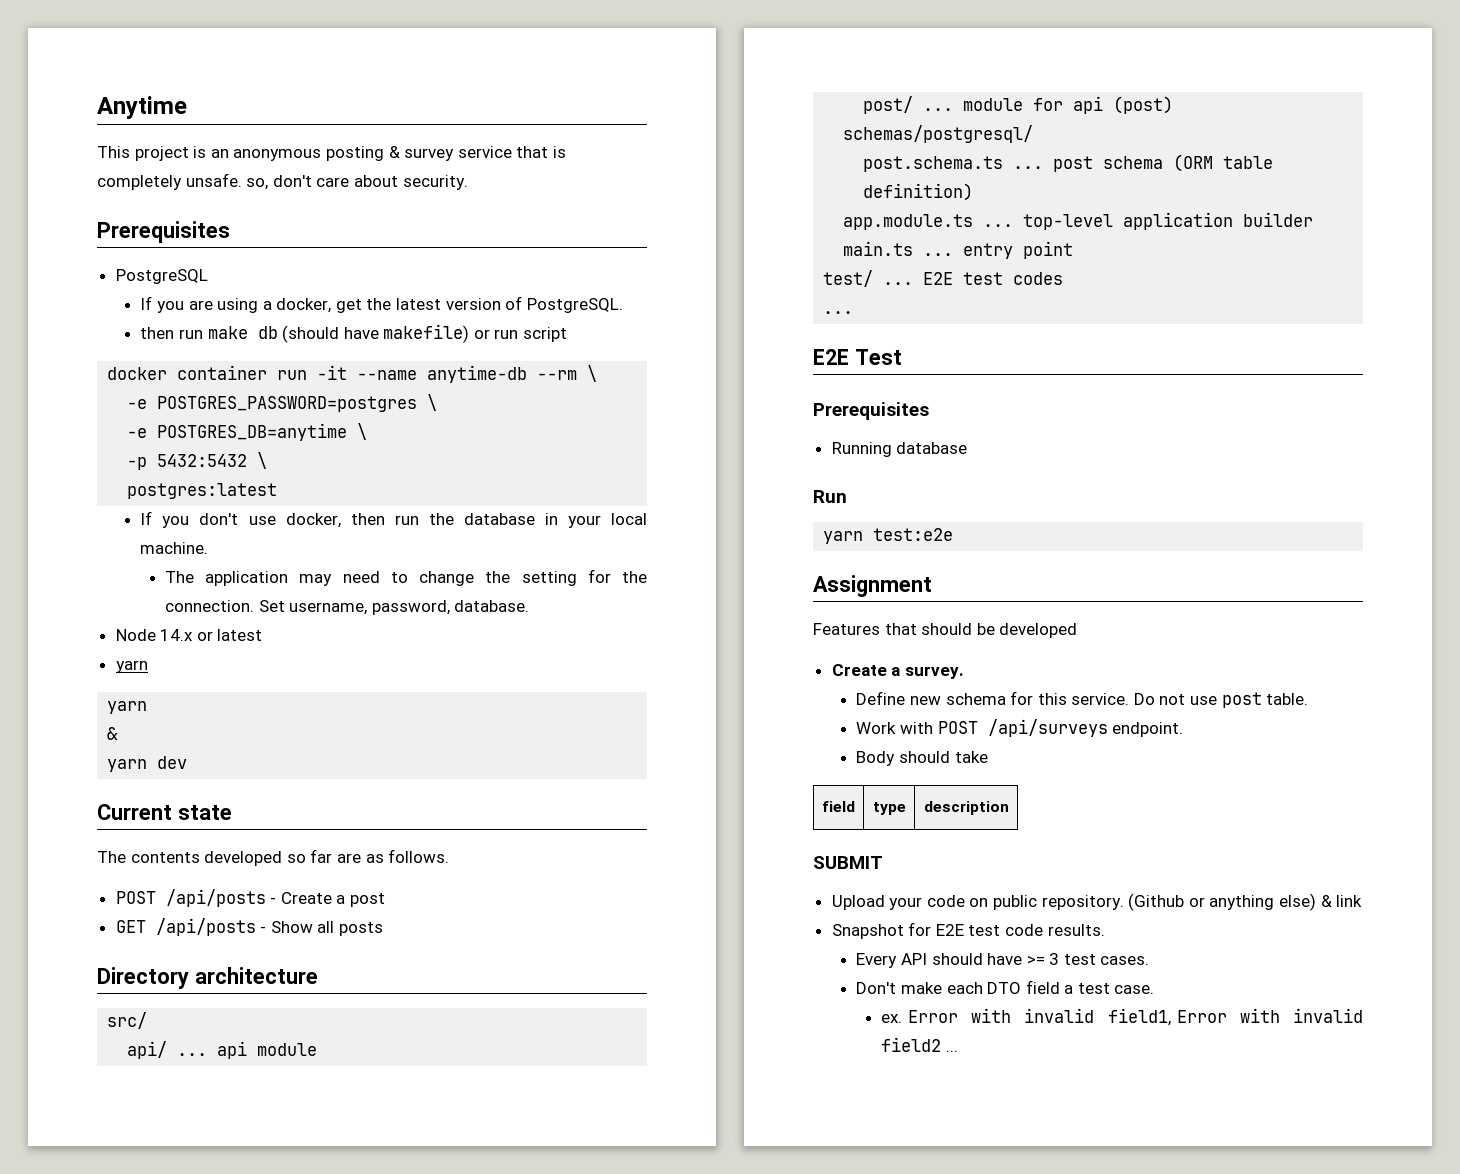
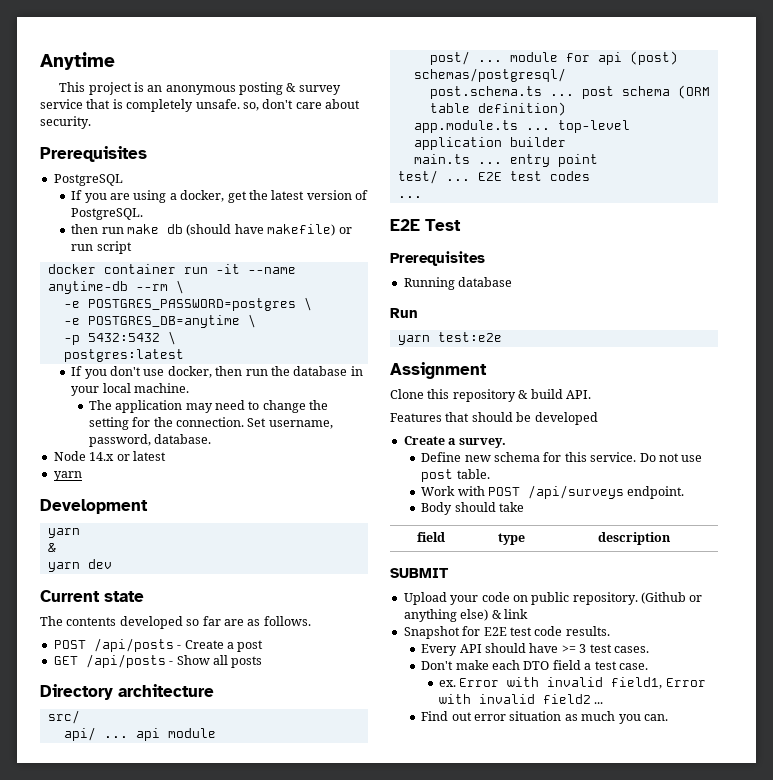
+ Development
+ Clone this repository & build API.
+ Find out error situation as much you can.

